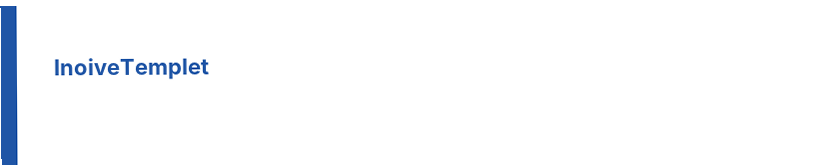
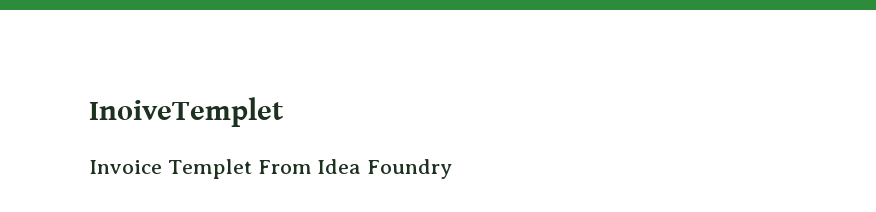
+ Invoice Templet From Idea Foundry

